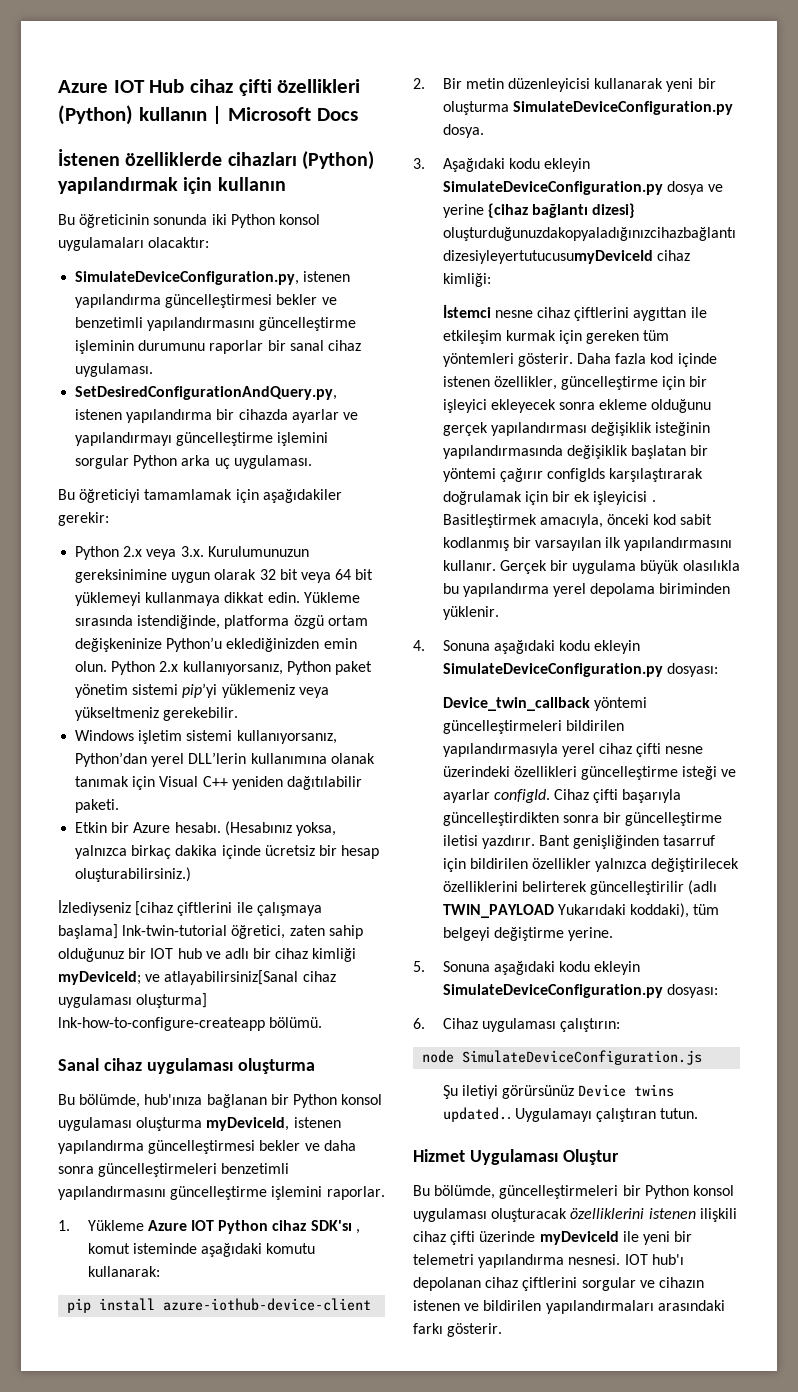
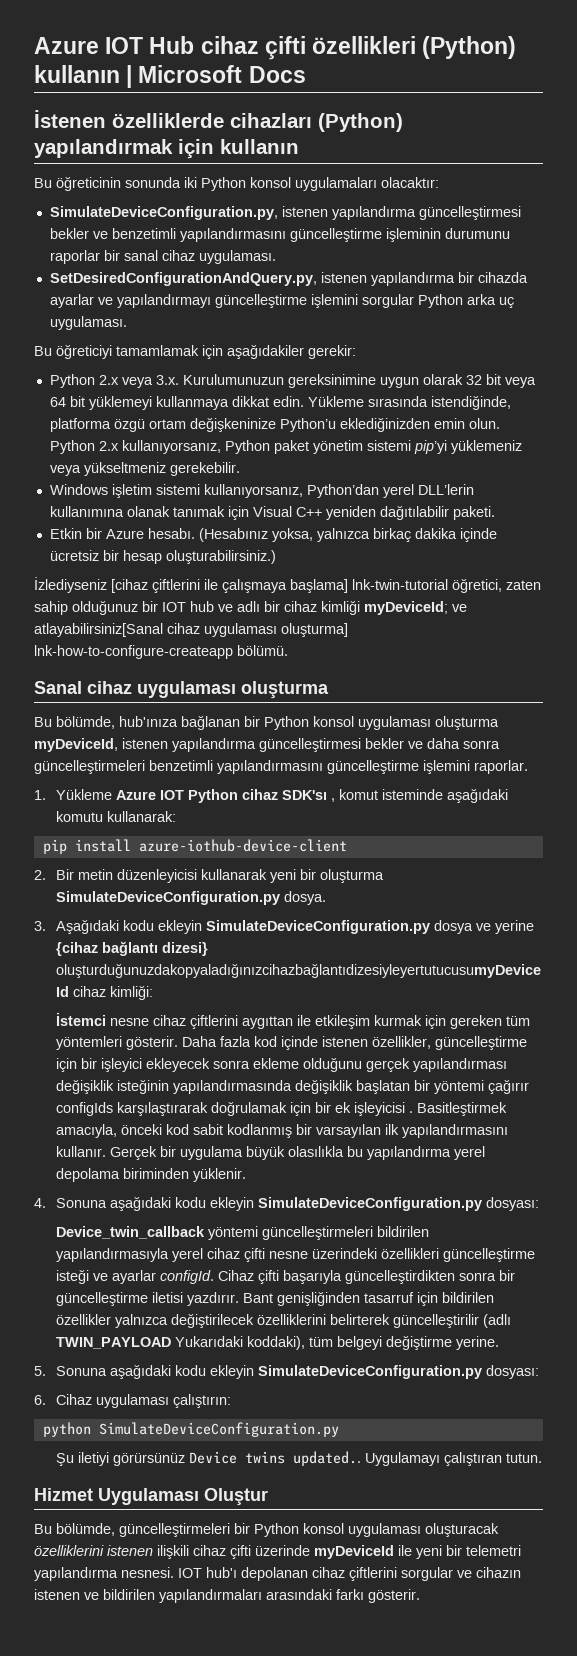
- node SimulateDeviceConfiguration.js
+ python SimulateDeviceConfiguration.py

